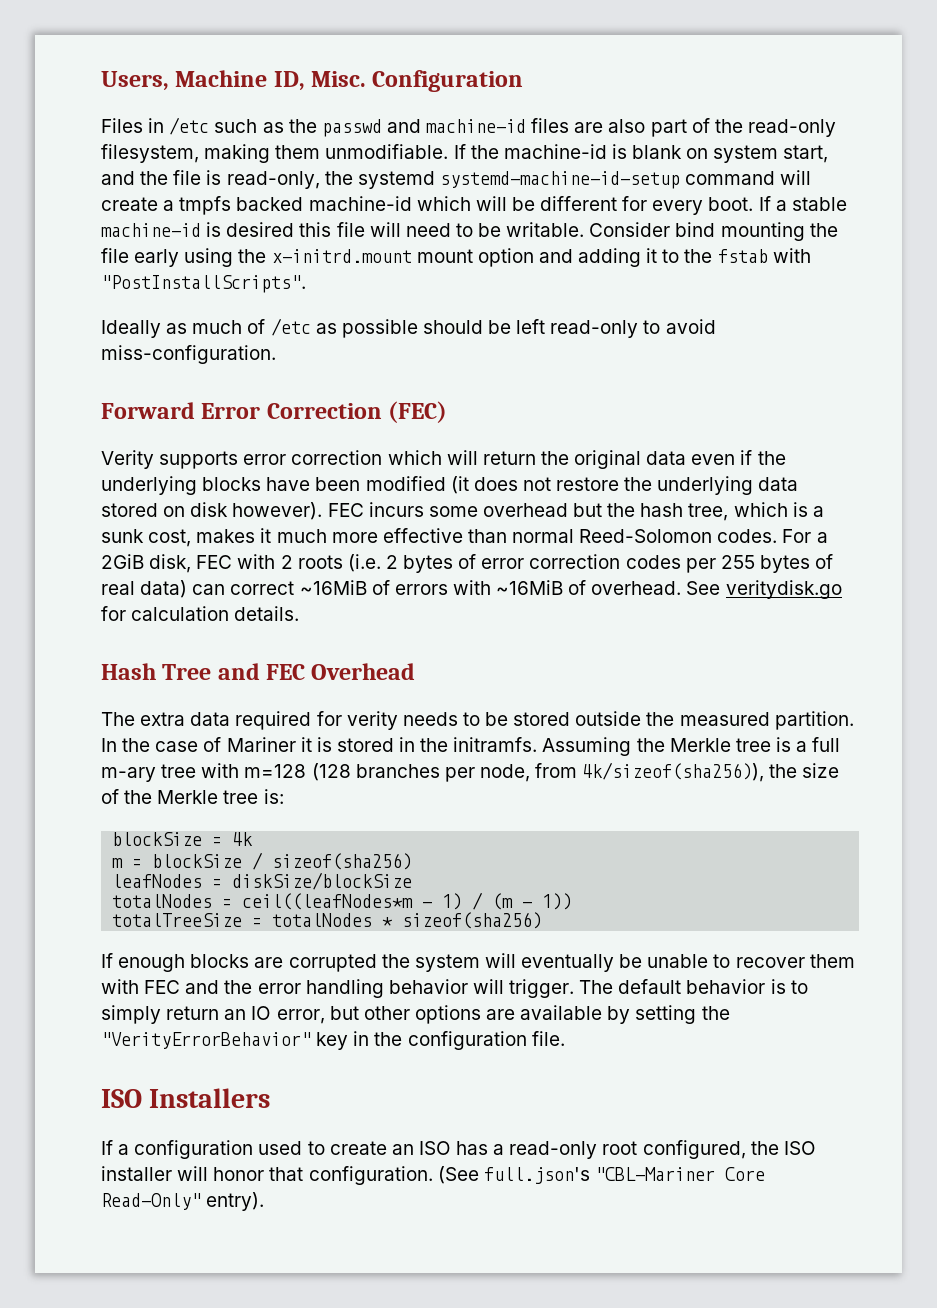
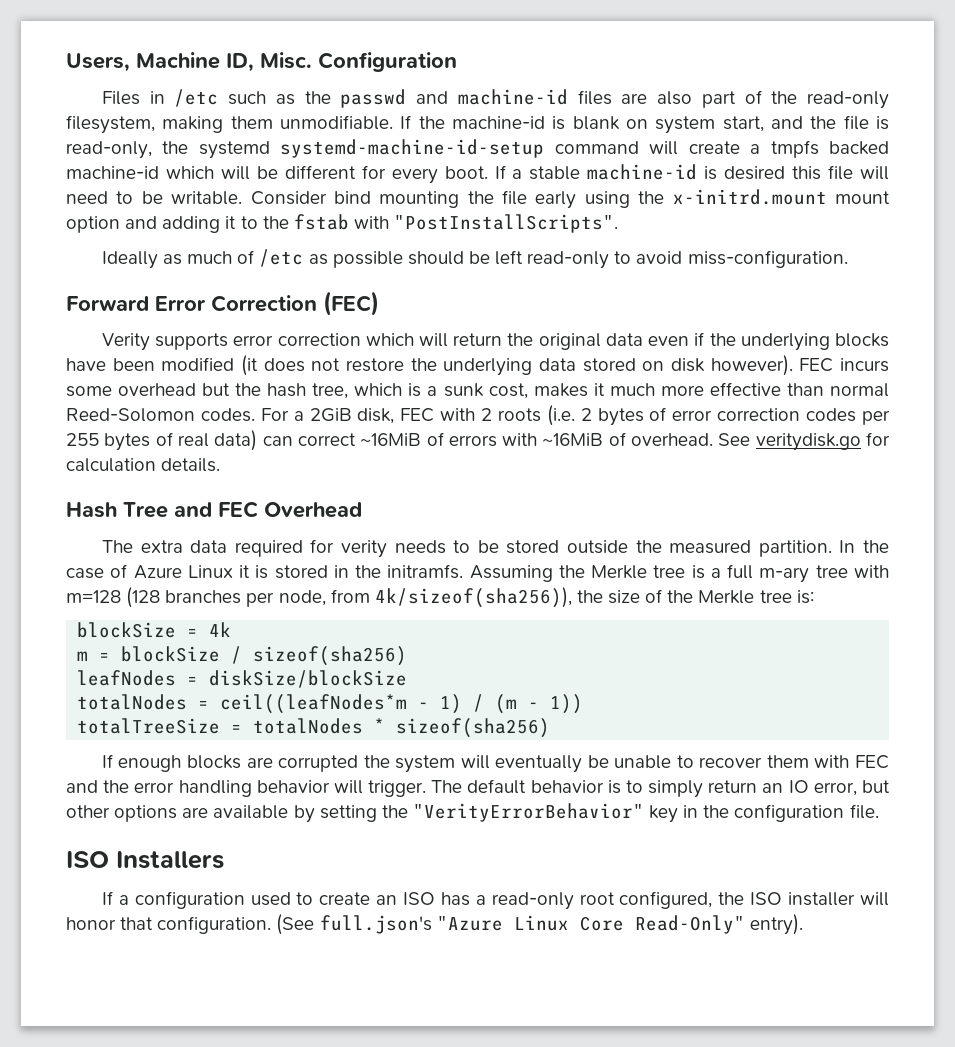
- In the case of Mariner it is stored in the initramfs.
+ In the case of Azure Linux it is stored in the initramfs.
- (See full.json's "CBL-Mariner Core Read-Only" entry).
+ (See full.json's "Azure Linux Core Read-Only" entry).

